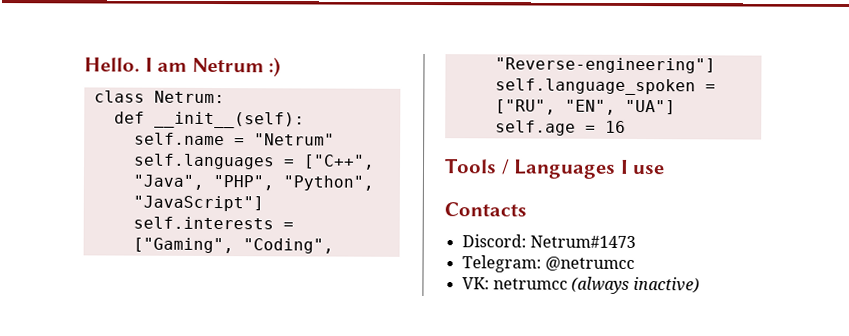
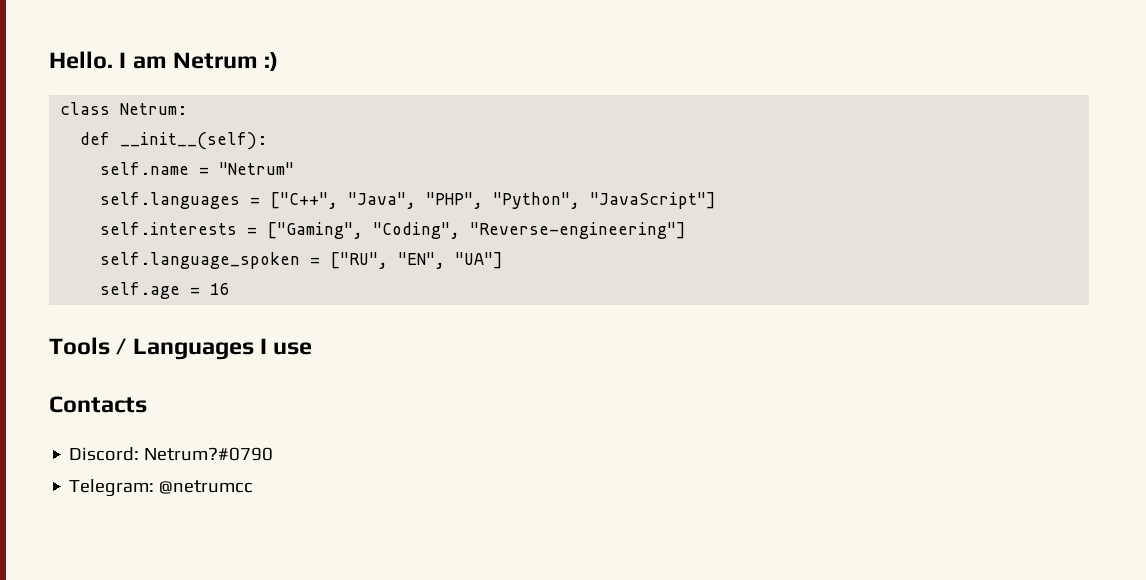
- Discord: Netrum#1473
+ Discord: Netrum?#0790
- VK: netrumcc (always inactive)

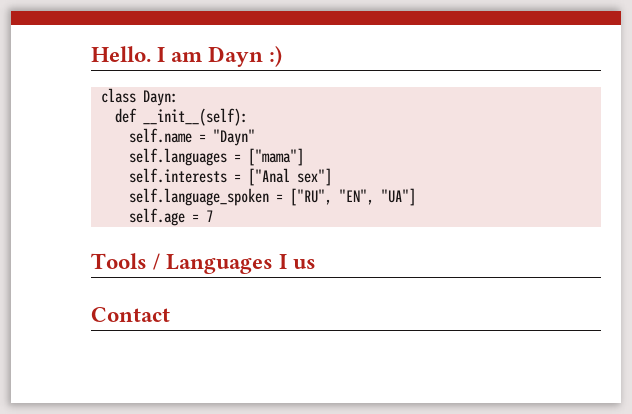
- I am Netrum :)
+ I am Dayn :)
- class Netrum:
+ class Dayn:
- self.name = "Netrum"
+ self.name = "Dayn"
- self.languages = ["C++", "Java", "PHP", "Python", "JavaScript"]
+ self.languages = ["mama"]
- self.interests = ["Gaming", "Coding", "Reverse-engineering"]
+ self.interests = ["Anal sex"]
- self.age = 16
+ self.age = 7
- Tools / Languages I use
- Contacts
- Discord: Netrum?#0790
- Telegram: @netrumcc
+ Tools / Languages I us
+ Contact

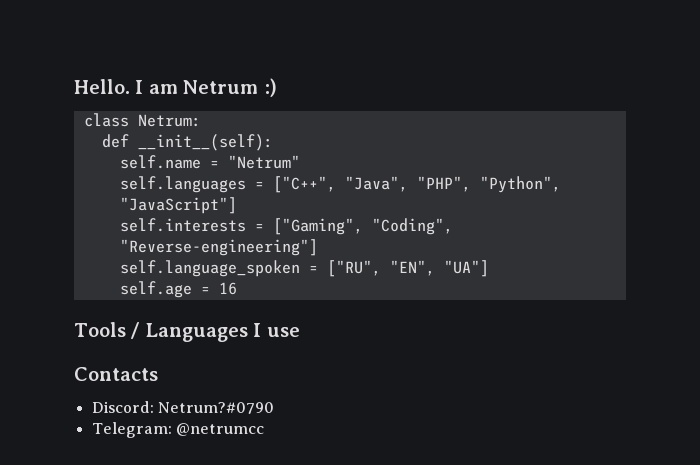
- I am Dayn :)
+ I am Netrum :)
- class Dayn:
+ class Netrum:
- self.name = "Dayn"
+ self.name = "Netrum"
- self.languages = ["mama"]
+ self.languages = ["C++", "Java", "PHP", "Python", "JavaScript"]
- self.interests = ["Anal sex"]
+ self.interests = ["Gaming", "Coding", "Reverse-engineering"]
- self.age = 7
+ self.age = 16
- Tools / Languages I us
- Contact
+ Tools / Languages I use
+ Contacts
+ Discord: Netrum?#0790
+ Telegram: @netrumcc

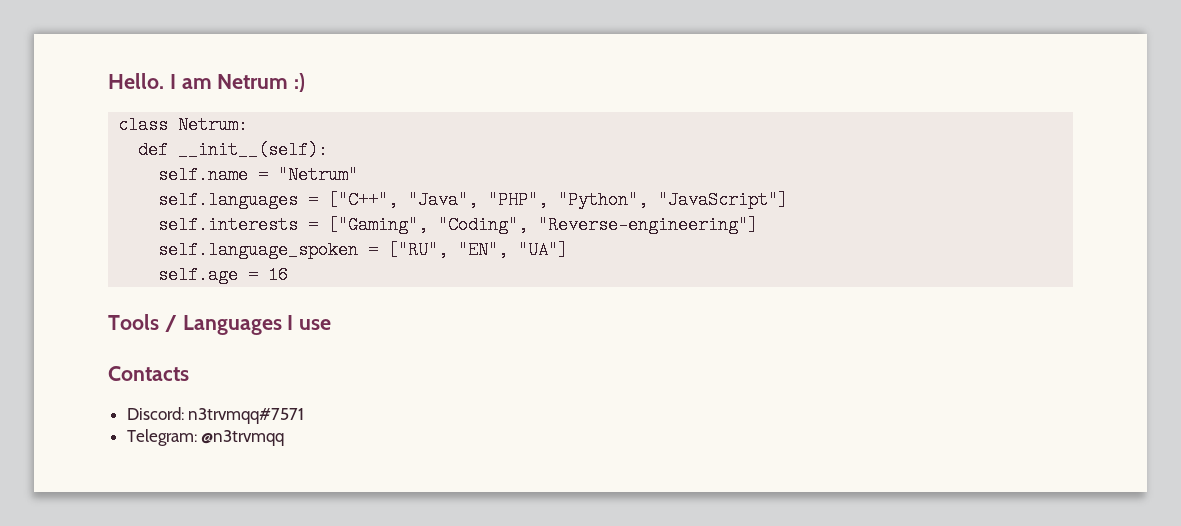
- Discord: Netrum?#0790
+ Discord: n3trvmqq#7571
- Telegram: @netrumcc
+ Telegram: @n3trvmqq

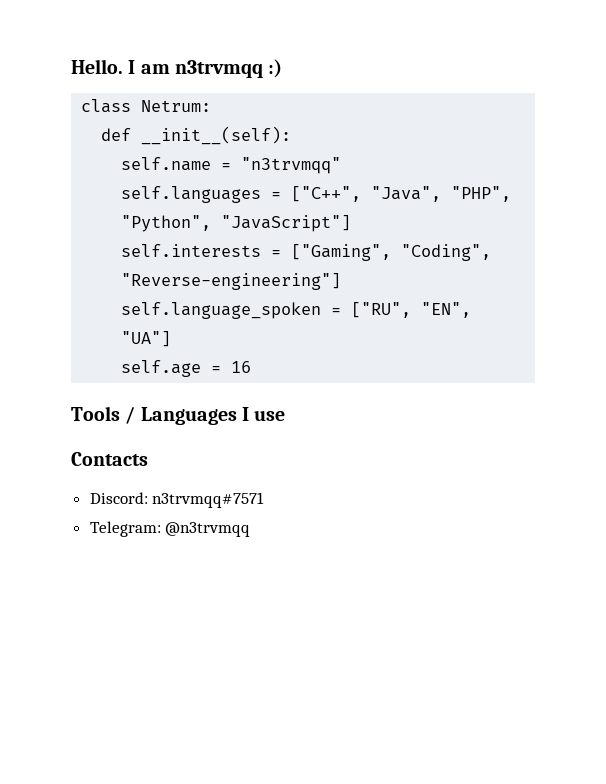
- I am Netrum :)
+ I am n3trvmqq :)
- self.name = "Netrum"
+ self.name = "n3trvmqq"

